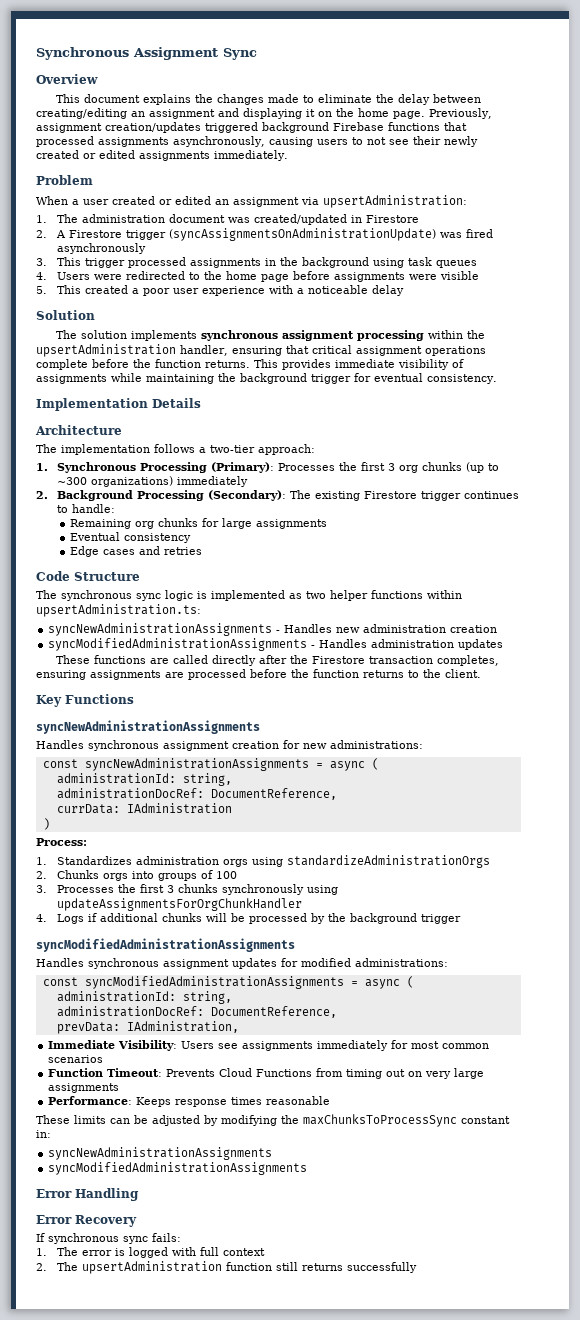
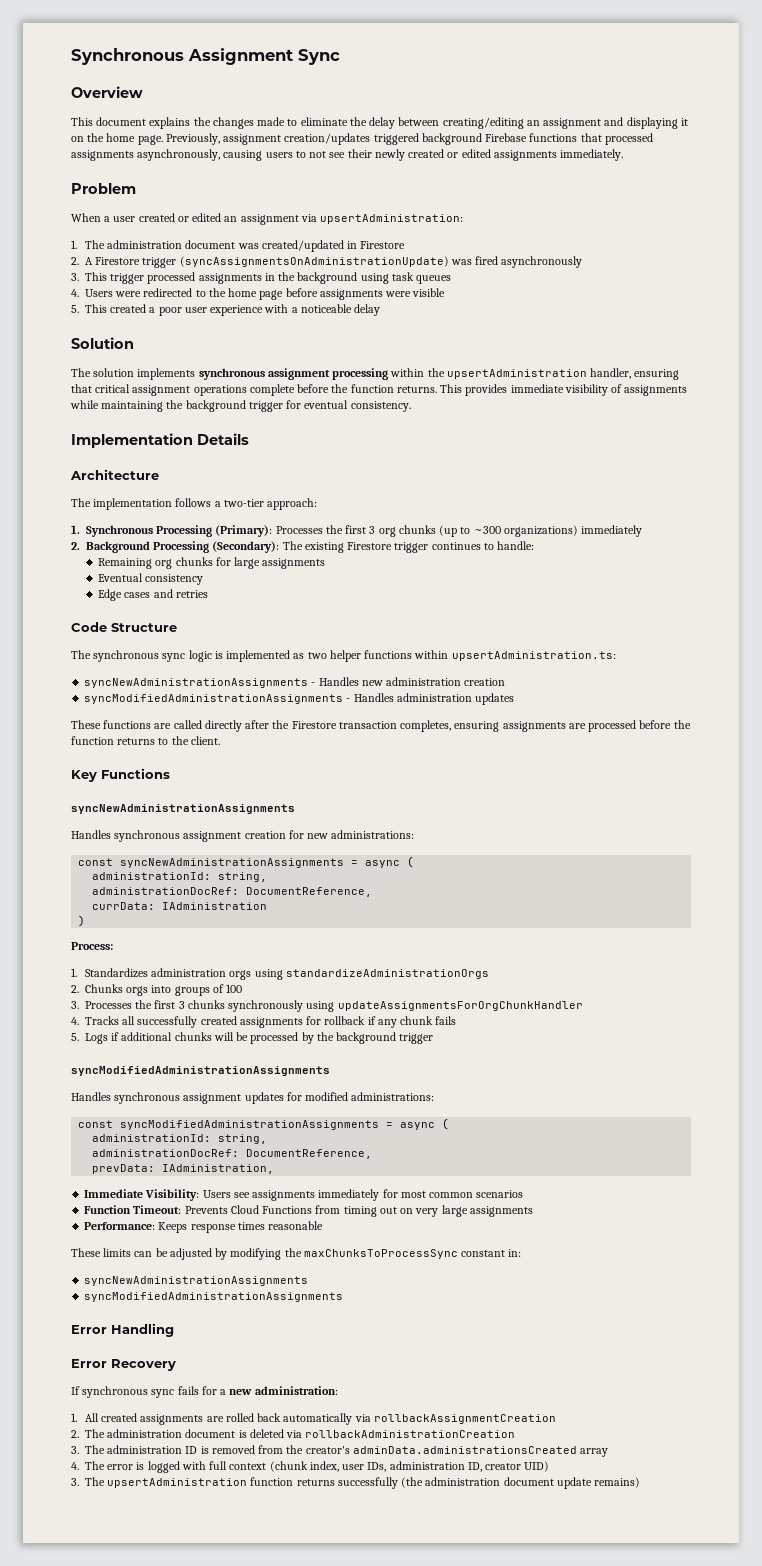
- 4. Logs if additional chunks will be processed by the background trigger
+ 4. Tracks all successfully created assignments for rollback if any chunk fails
+ 5. Logs if additional chunks will be processed by the background trigger
- If synchronous sync fails:
- 1. The error is logged with full context
- 2. The upsertAdministration function still returns successfully
+ If synchronous sync fails for a new administration:
+ 1. All created assignments are rolled back automatically via rollbackAssignmentCreation
+ 2. The administration document is deleted via rollbackAdministrationCreation
+ 3. The administration ID is removed from the creator's adminData.administrationsCreated array
+ 4. The error is logged with full context (chunk index, user IDs, administration ID, creator UID)
+ 3. The upsertAdministration function returns successfully (the administration document update remains)

